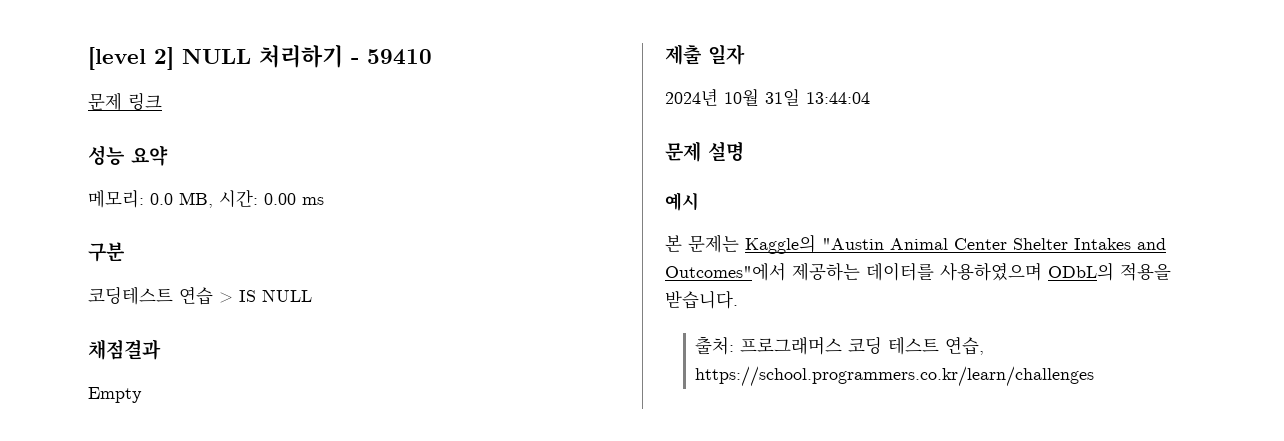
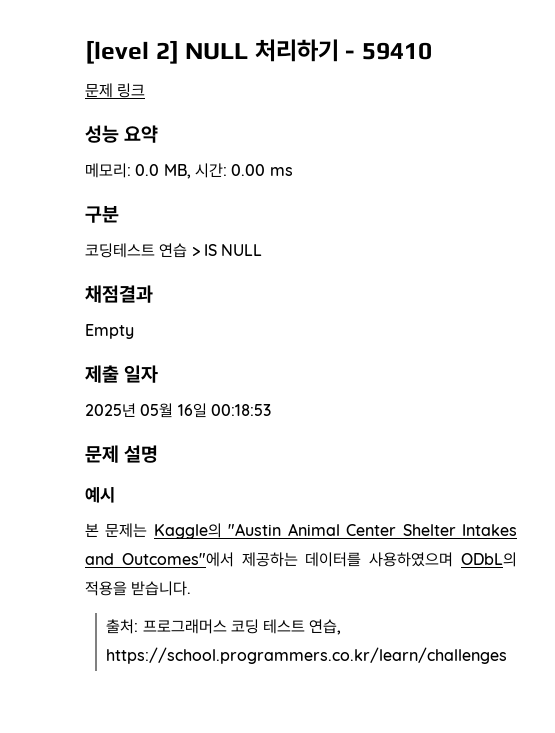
- 2024년 10월 31일 13:44:04
+ 2025년 05월 16일 00:18:53

